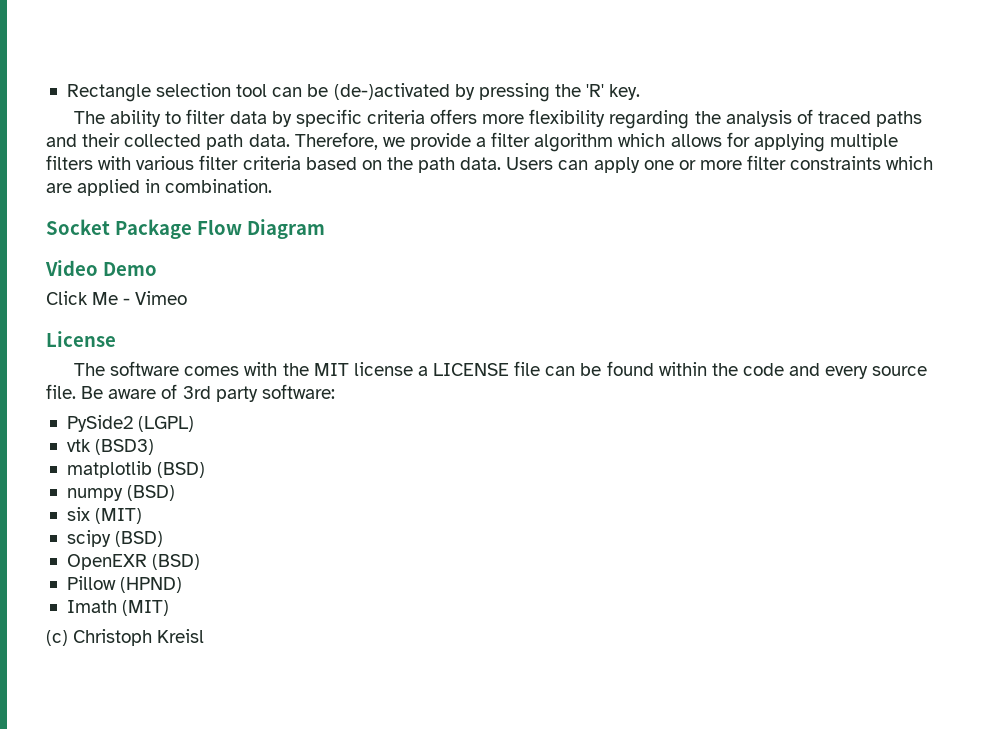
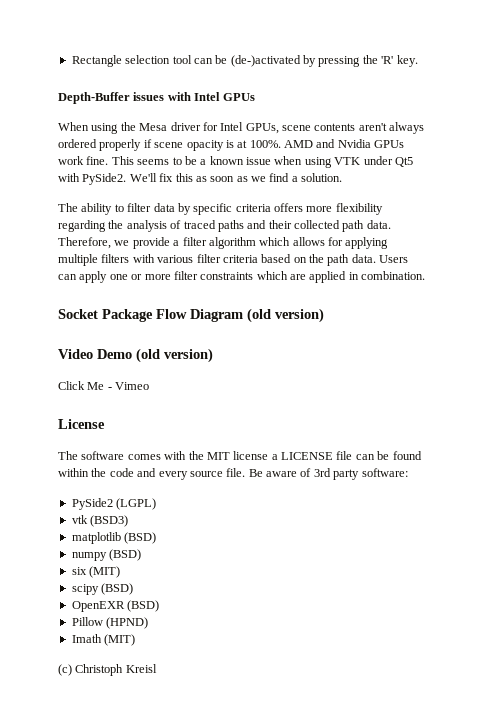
+ Depth-Buffer issues with Intel GPUs
+ When using the Mesa driver for Intel GPUs, scene contents aren't always ordered properly if scene opacity is at 100%. AMD and Nvidia GPUs work fine. This seems to be a known issue when using VTK under Qt5 with PySide2. We'll fix this as soon as we find a solution.
- Socket Package Flow Diagram
+ Socket Package Flow Diagram (old version)
- Video Demo
+ Video Demo (old version)

